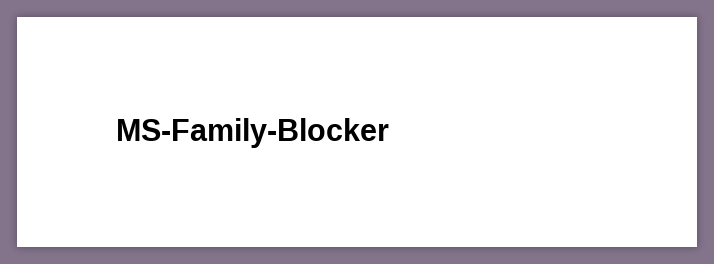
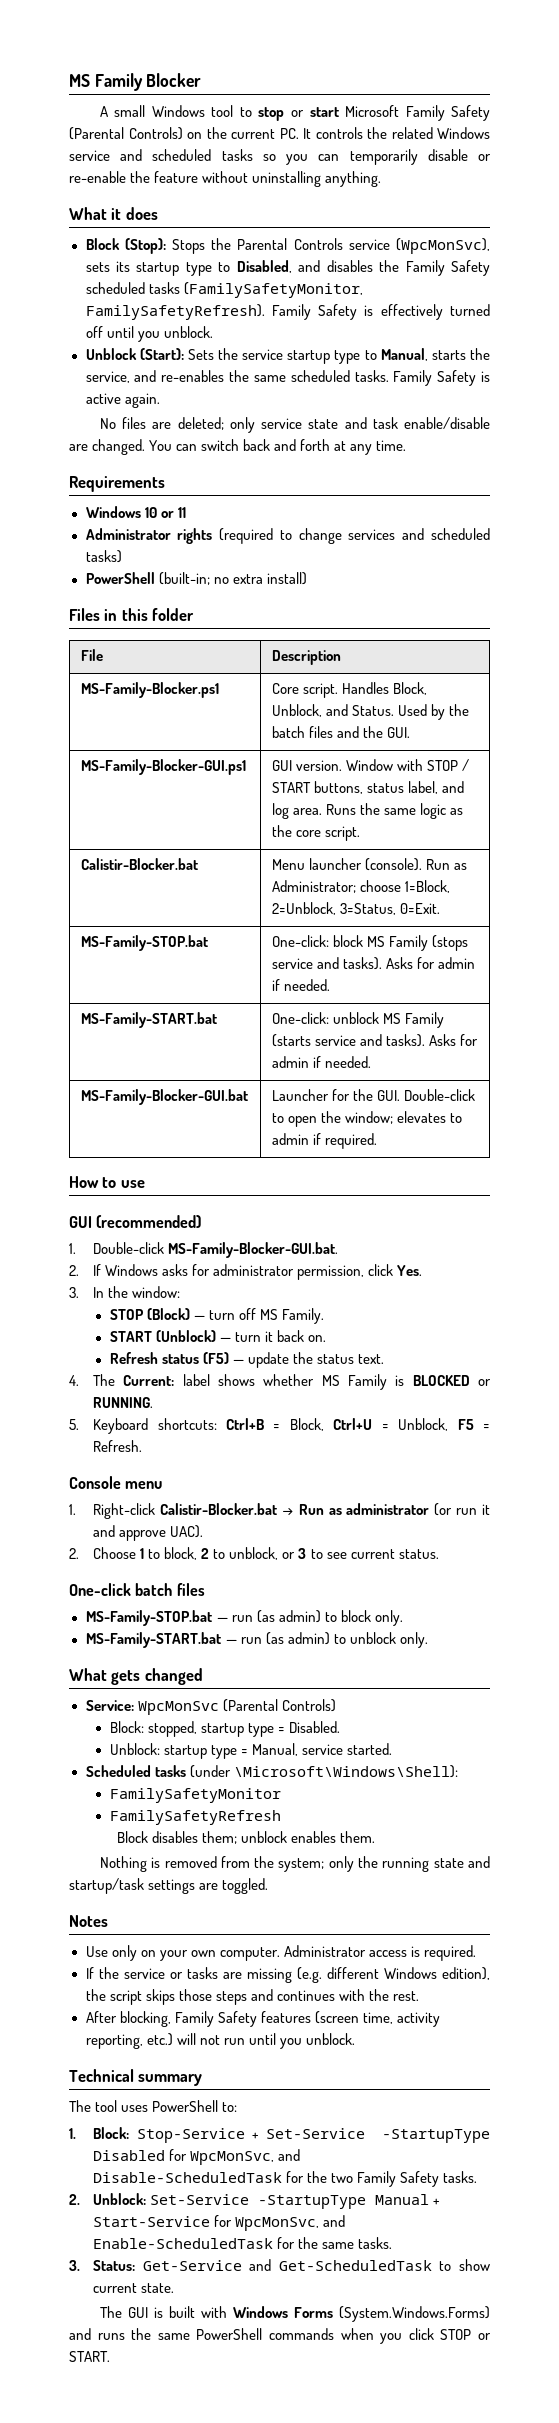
- MS-Family-Blocker
+ MS Family Blocker
+ A small Windows tool to stop or start Microsoft Family Safety (Parental Controls) on the current PC. It controls the related Windows service and scheduled tasks so you can temporarily disable or re-enable the feature without uninstalling anything.
+ What it does
+ Block (Stop): Stops the Parental Controls service (WpcMonSvc), sets its startup type to Disabled, and disables the Family Safety scheduled tasks (FamilySafetyMonitor, FamilySafetyRefresh). Family Safety is effectively turned off until you unblock.
+ Unblock (Start): Sets the service startup type to Manual, starts the service, and re-enables the same scheduled tasks. Family Safety is active again.
+ No files are deleted; only service state and task enable/disable are changed. You can switch back and forth at any time.
+ Requirements
+ Windows 10 or 11
+ Administrator rights (required to change services and scheduled tasks)
+ PowerShell (built-in; no extra install)
+ Files in this folder
+ File | Description
+ MS-Family-Blocker.ps1 | Core script. Handles Block, Unblock, and Status. Used by the batch files and the GUI.
+ MS-Family-Blocker-GUI.ps1 | GUI version. Window with STOP / START buttons, status label, and log area. Runs the same logic as the core script.
+ Calistir-Blocker.bat | Menu launcher (console). Run as Administrator; choose 1=Block, 2=Unblock, 3=Status, 0=Exit.
+ MS-Family-STOP.bat | One-click: block MS Family (stops service and tasks). Asks for admin if needed.
+ MS-Family-START.bat | One-click: unblock MS Family (starts service and tasks). Asks for admin if needed.
+ MS-Family-Blocker-GUI.bat | Launcher for the GUI. Double-click to open the window; elevates to admin if required.
+ How to use
+ GUI (recommended)
+ 1. Double-click MS-Family-Blocker-GUI.bat.
+ 2. If Windows asks for administrator permission, click Yes.
+ 3. In the window:
+ STOP (Block) — turn off MS Family.
+ START (Unblock) — turn it back on.
+ Refresh status (F5) — update the status text.
+ 4. The Current: label shows whether MS Family is BLOCKED or RUNNING.
+ 5. Keyboard shortcuts: Ctrl+B = Block, Ctrl+U = Unblock, F5 = Refresh.
+ Console menu
+ 1. Right-click Calistir-Blocker.bat → Run as administrator (or run it and approve UAC).
+ 2. Choose 1 to block, 2 to unblock, or 3 to see current status.
+ One-click batch files
+ MS-Family-STOP.bat — run (as admin) to block only.
+ MS-Family-START.bat — run (as admin) to unblock only.
+ What gets changed
+ Service: WpcMonSvc (Parental Controls)
+ Block: stopped, startup type = Disabled.
+ Unblock: startup type = Manual, service started.
+ Scheduled tasks (under \Microsoft\Windows\Shell):
+ FamilySafetyMonitor
+ FamilySafetyRefresh
+ Block disables them; unblock enables them.
+ Nothing is removed from the system; only the running state and startup/task settings are toggled.
+ Notes
+ Use only on your own computer. Administrator access is required.
+ If the service or tasks are missing (e.g. different Windows edition), the script skips those steps and continues with the rest.
+ After blocking, Family Safety features (screen time, activity reporting, etc.) will not run until you unblock.
+ Technical summary
+ The tool uses PowerShell to:
+ 1. Block: Stop-Service + Set-Service -StartupType Disabled for WpcMonSvc, and Disable-ScheduledTask for the two Family Safety tasks.
+ 2. Unblock: Set-Service -StartupType Manual + Start-Service for WpcMonSvc, and Enable-ScheduledTask for the same tasks.
+ 3. Status: Get-Service and Get-ScheduledTask to show current state.
+ The GUI is built with Windows Forms (System.Windows.Forms) and runs the same PowerShell commands when you click STOP or START.

